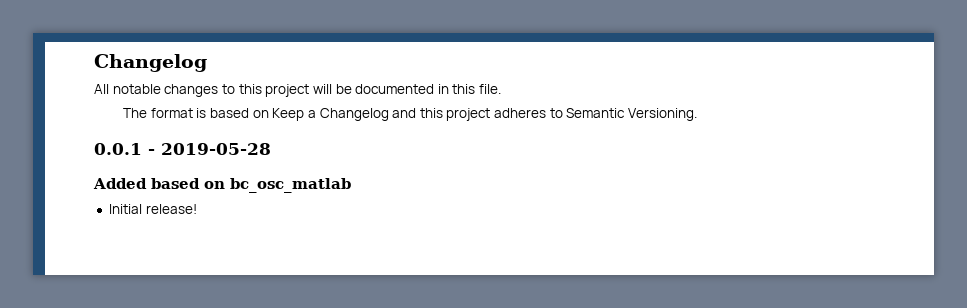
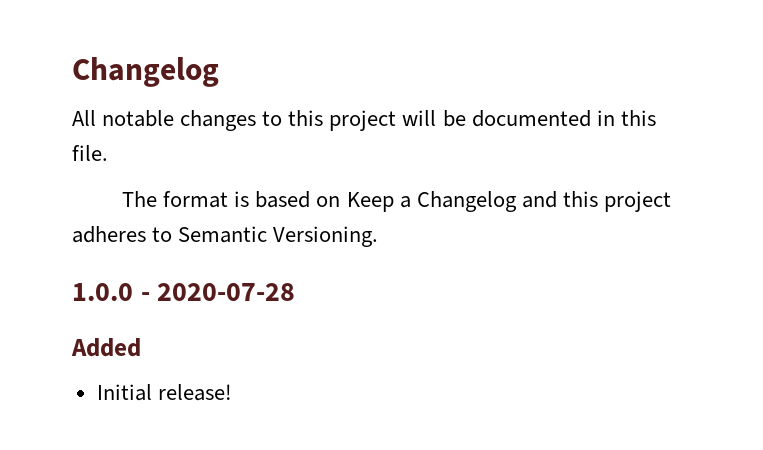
- 0.0.1 - 2019-05-28
- Added based on bc_osc_matlab
+ 1.0.0 - 2020-07-28
+ Added

